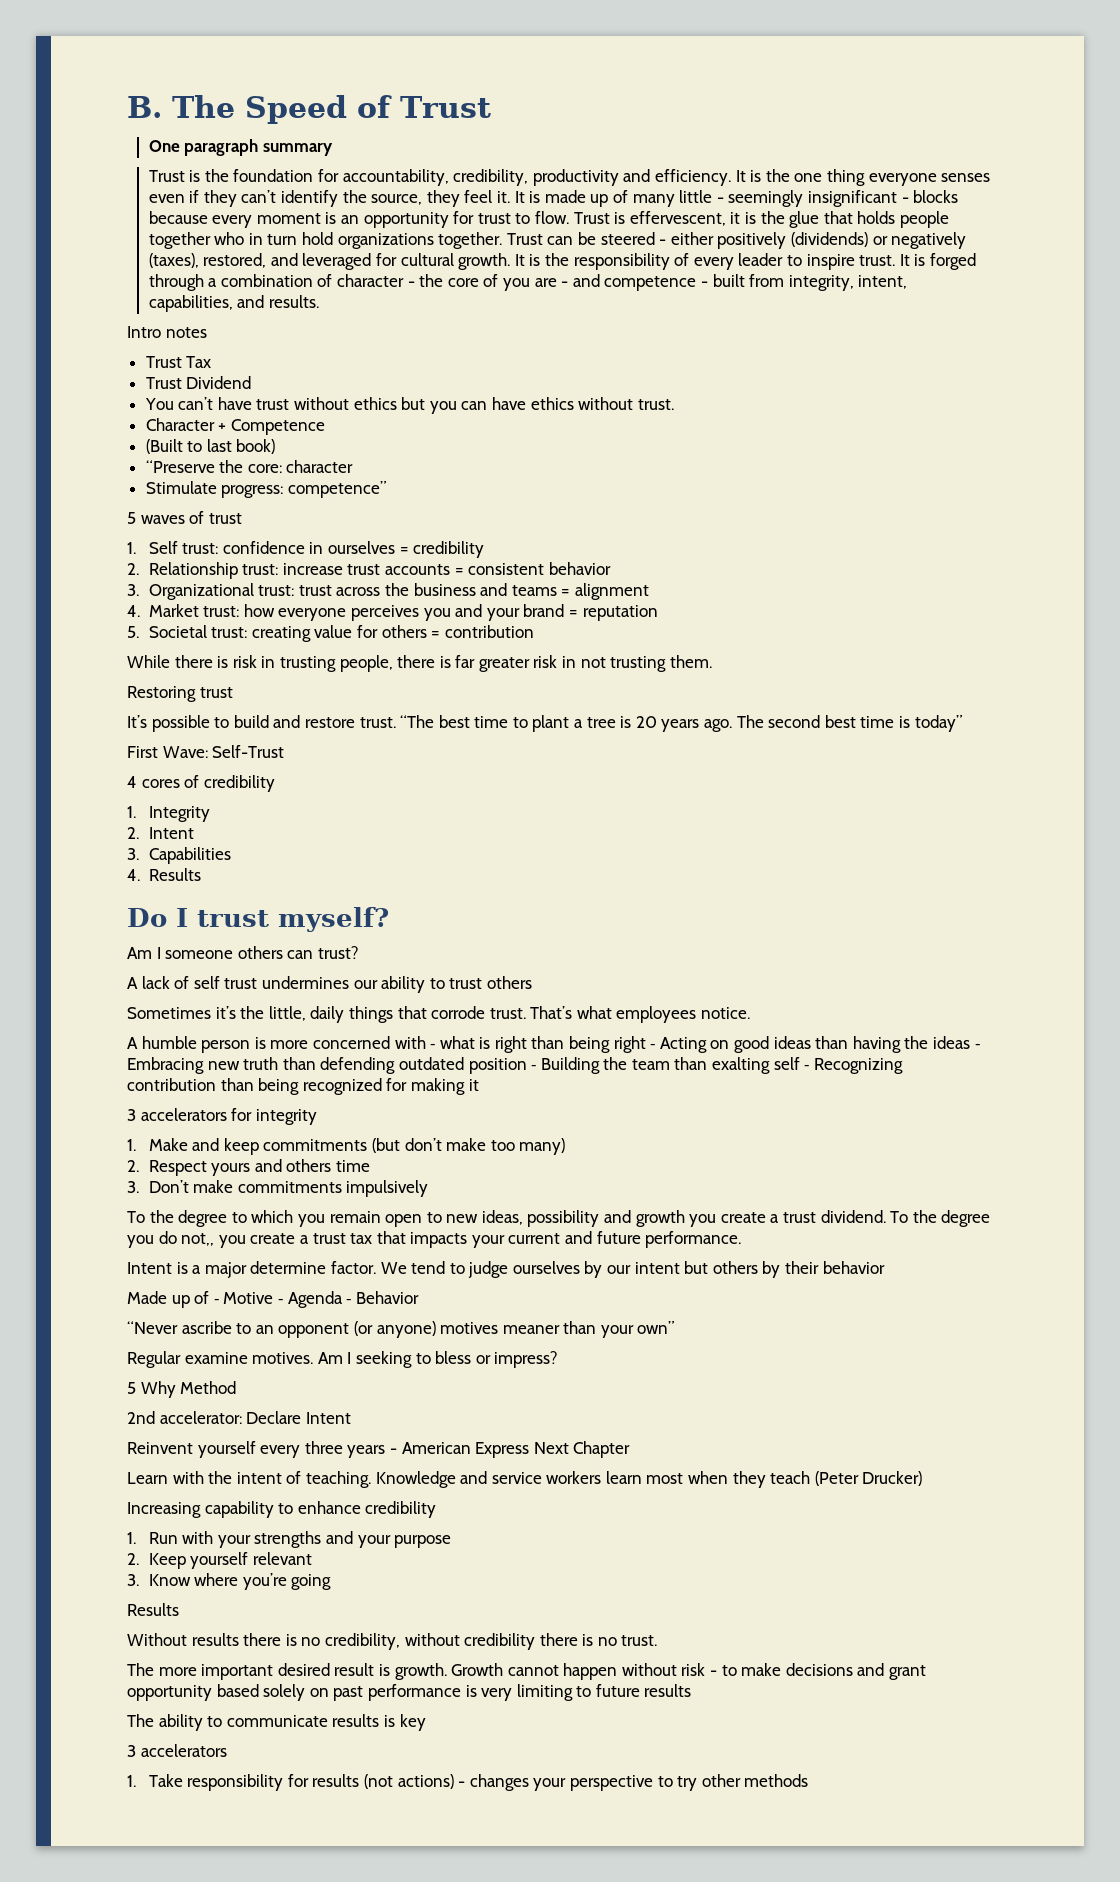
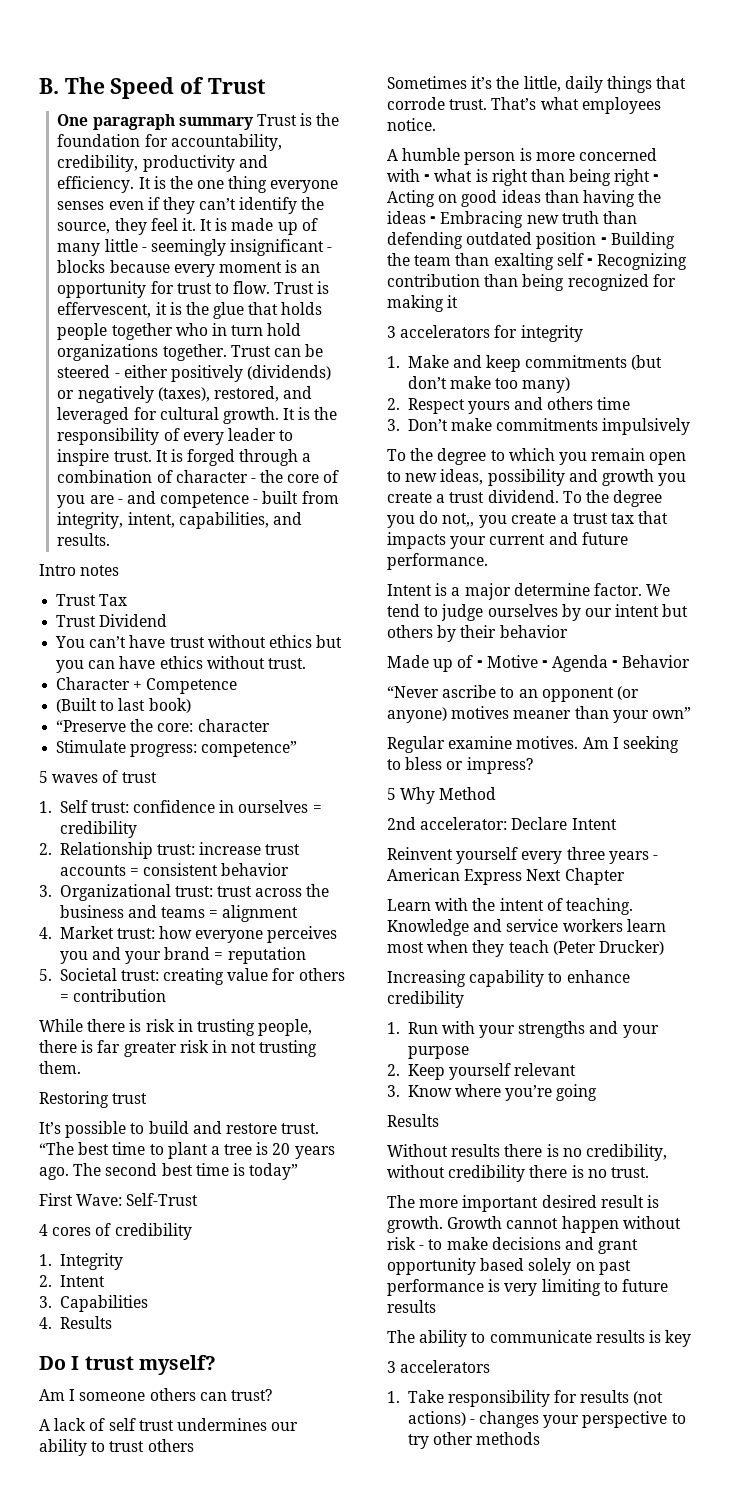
- One paragraph summary
- Trust is the foundation for accountability, credibility, productivity and efficiency.
+ One paragraph summary Trust is the foundation for accountability, credibility, productivity and efficiency.

